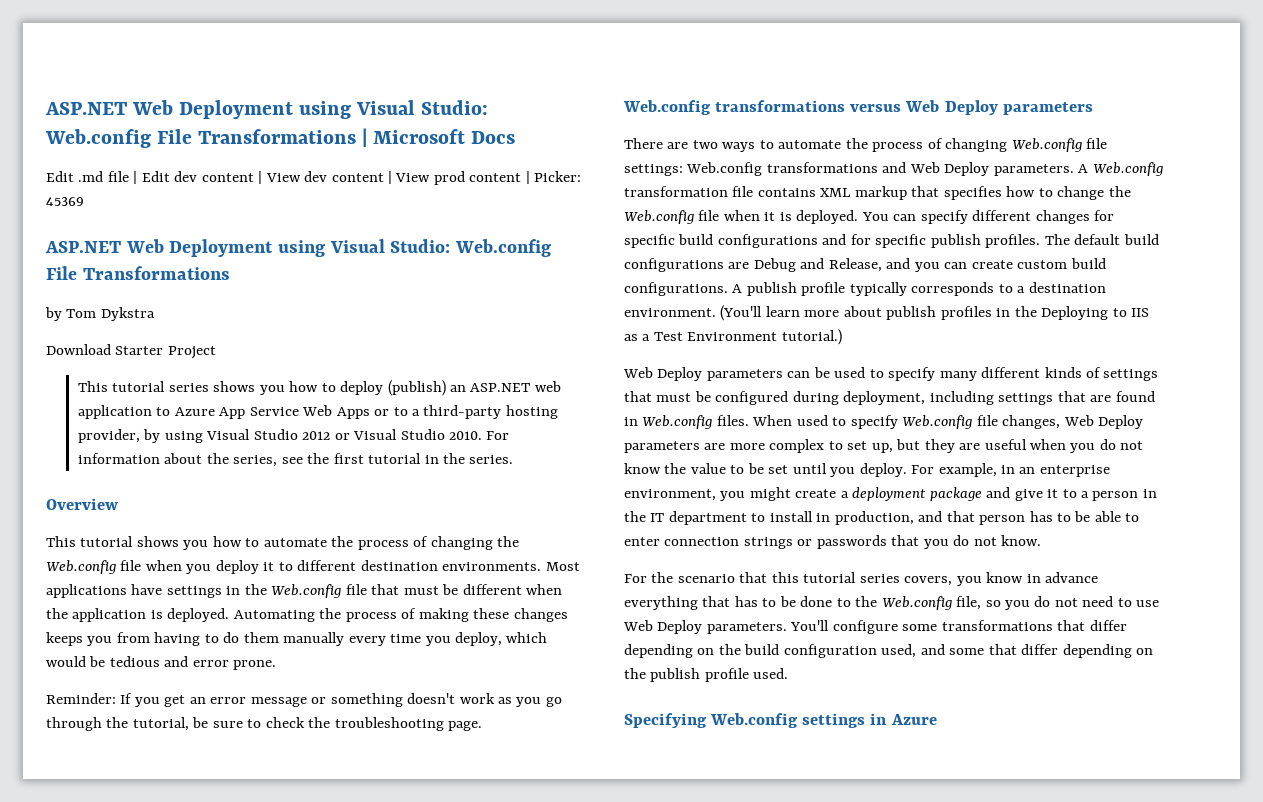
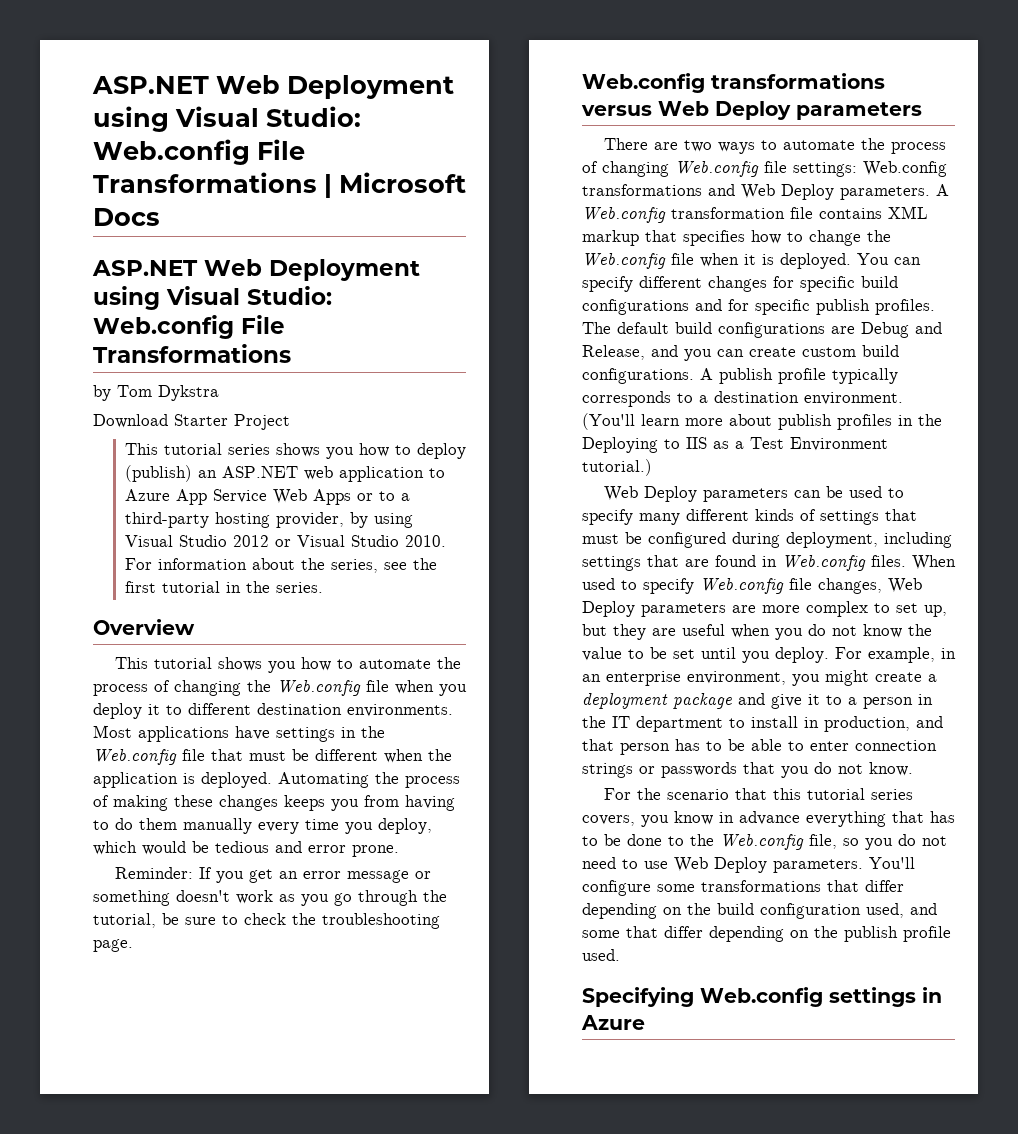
- Edit .md file | Edit dev content | View dev content | View prod content | Picker: 45369

